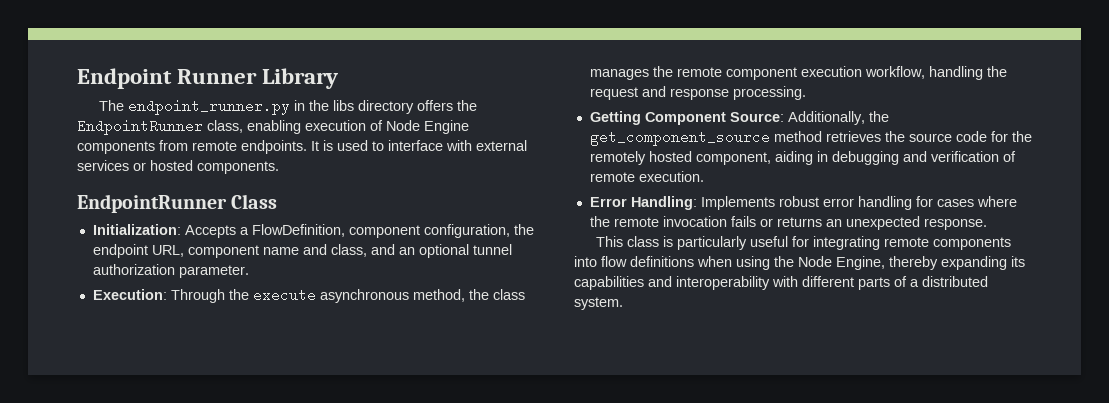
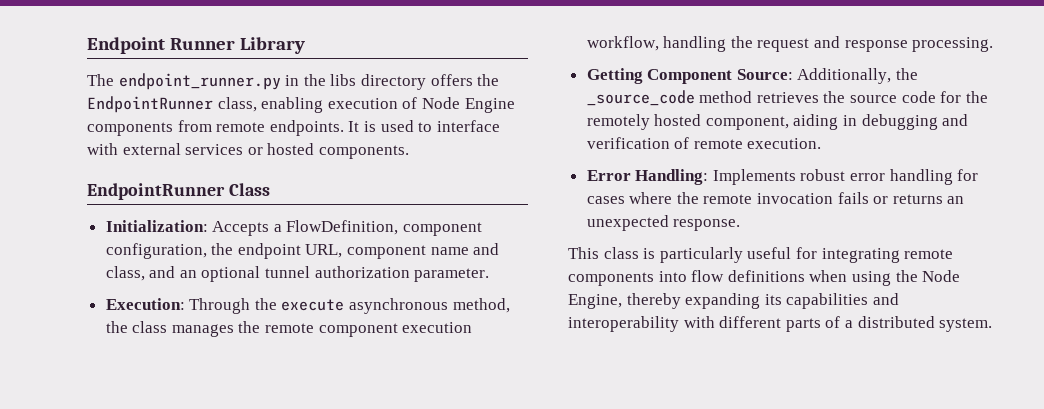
- Getting Component Source: Additionally, the get_component_source method retrieves the source code for the remotely hosted component, aiding in debugging and verification of remote execution.
+ Getting Component Source: Additionally, the _source_code method retrieves the source code for the remotely hosted component, aiding in debugging and verification of remote execution.

